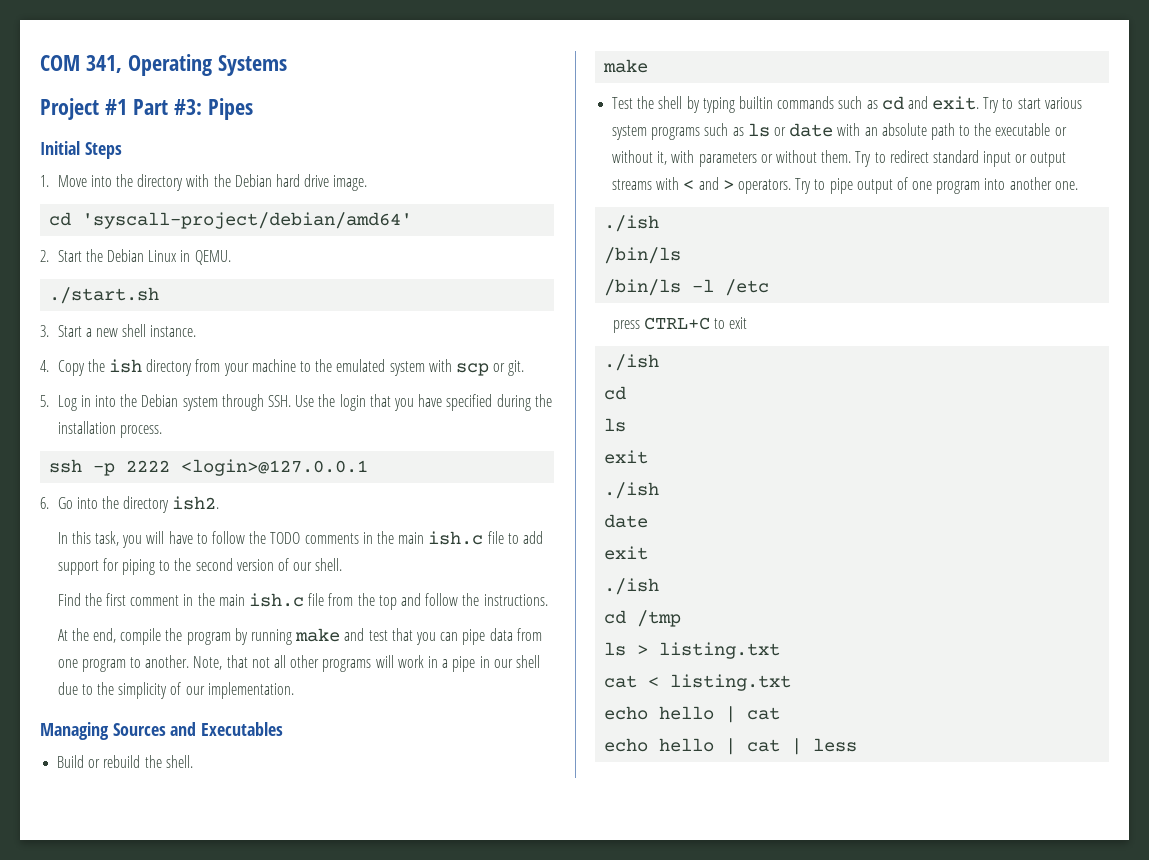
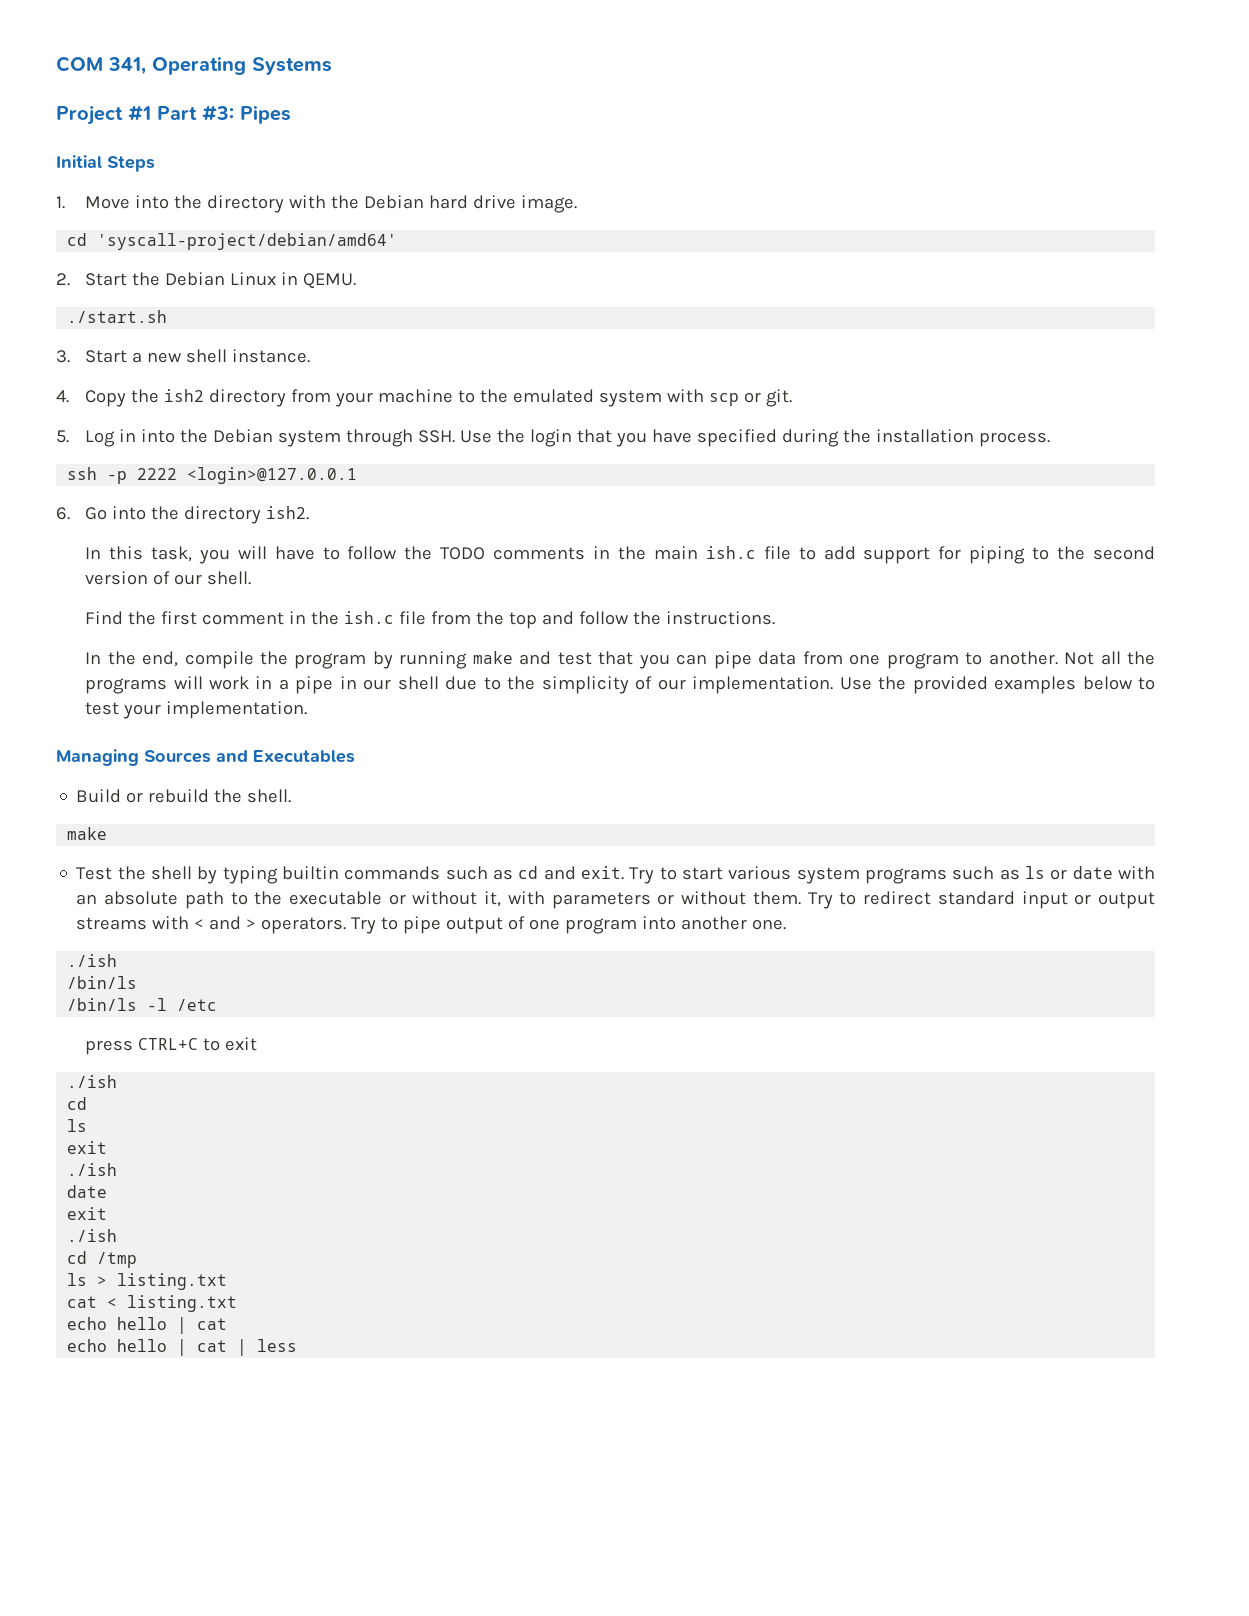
- 4. Copy the ish directory from your machine to the emulated system with scp or git.
+ 4. Copy the ish2 directory from your machine to the emulated system with scp or git.
- Find the first comment in the main ish.c file from the top and follow the instructions.
+ Find the first comment in the ish.c file from the top and follow the instructions.
- At the end, compile the program by running make and test that you can pipe data from one program to another.
+ In the end, compile the program by running make and test that you can pipe data from one program to another.
- Note, that not all other programs will work in a pipe in our shell due to the simplicity of our implementation.
+ Not all the programs will work in a pipe in our shell due to the simplicity of our implementation. Use the provided examples below to test your implementation.

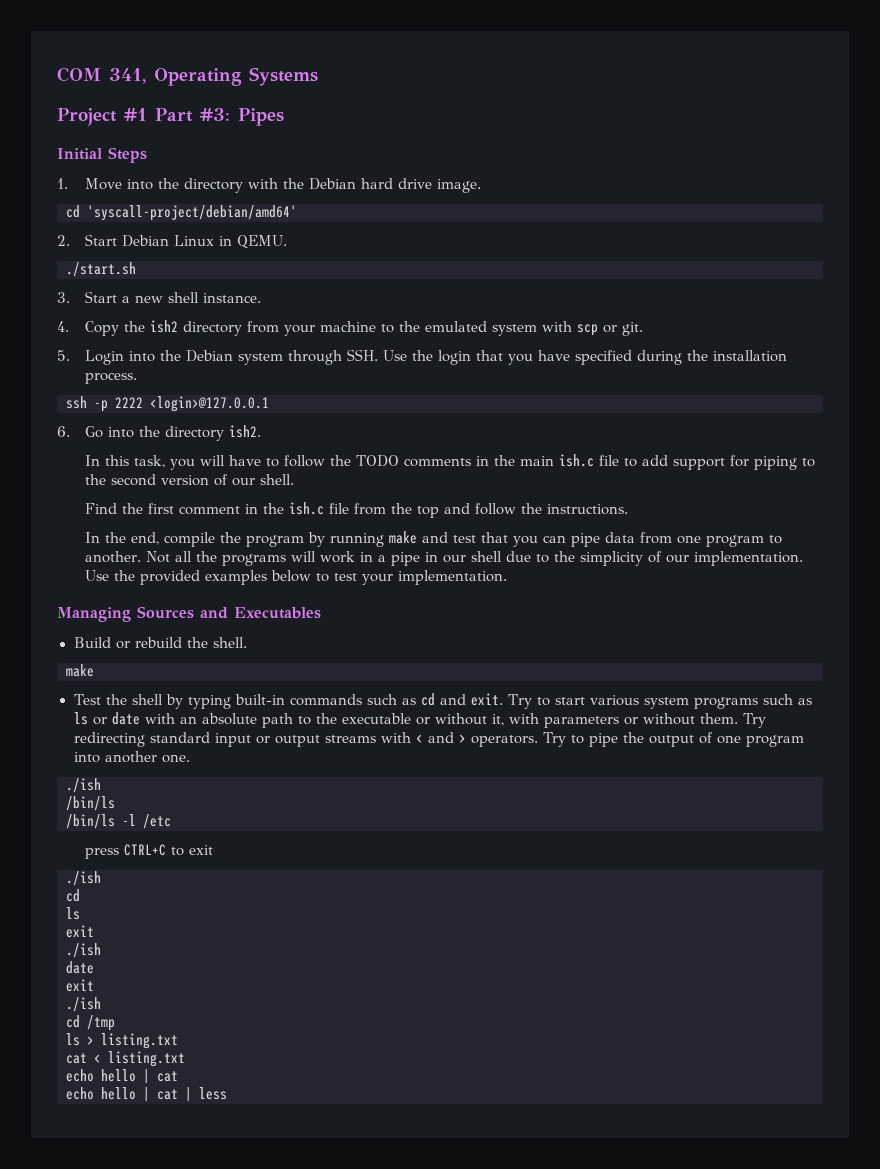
- 2. Start the Debian Linux in QEMU.
+ 2. Start Debian Linux in QEMU.
- 5. Log in into the Debian system through SSH. Use the login that you have specified during the installation process.
+ 5. Login into the Debian system through SSH. Use the login that you have specified during the installation process.
- Test the shell by typing builtin commands such as cd and exit.
+ Test the shell by typing built-in commands such as cd and exit.
- Try to redirect standard input or output streams with < and > operators.
+ Try redirecting standard input or output streams with < and > operators.
- Try to pipe output of one program into another one.
+ Try to pipe the output of one program into another one.

